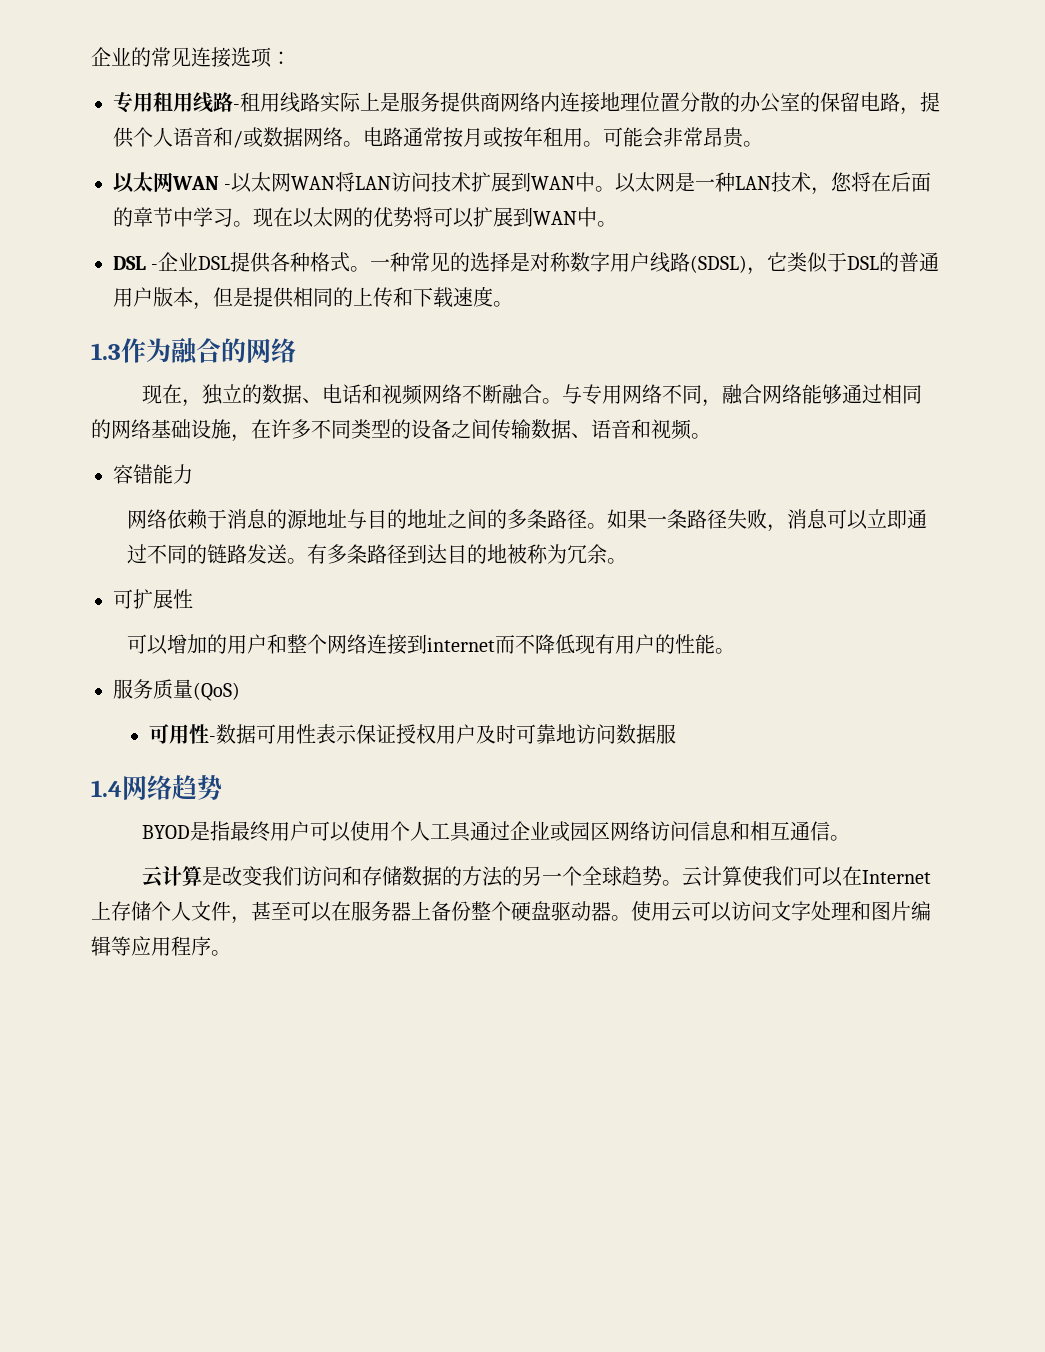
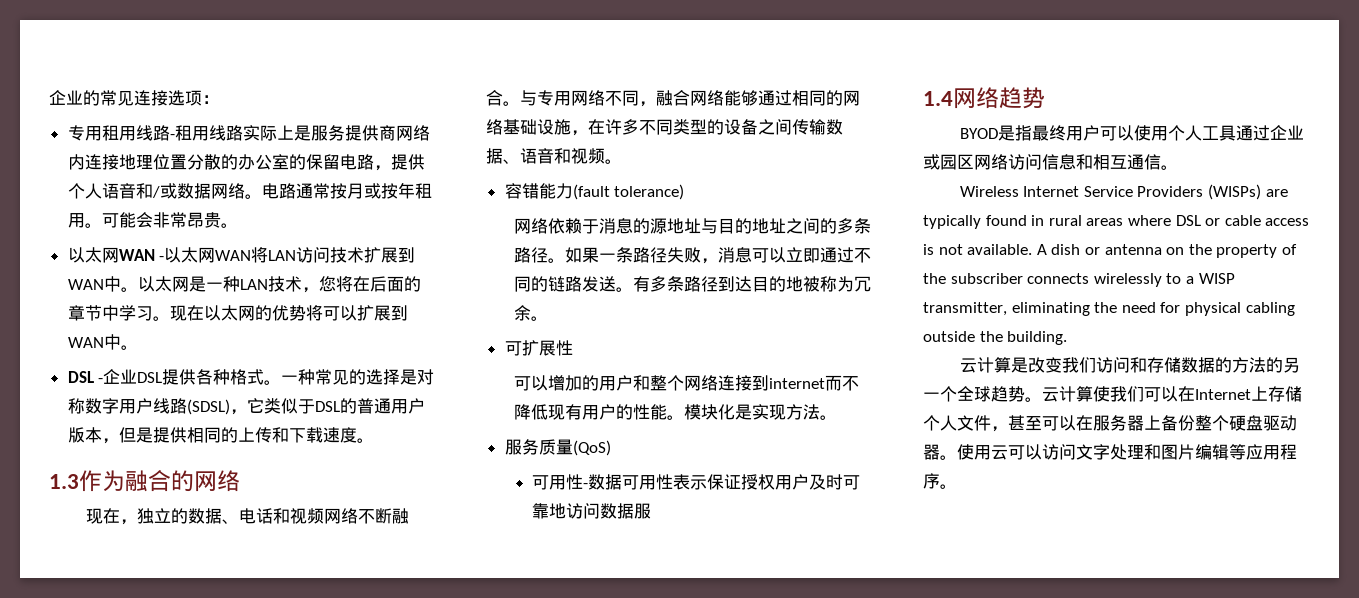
- 容错能力
+ 容错能力(fault tolerance)
+ 模块化是实现方法。
+ Wireless Internet Service Providers (WISPs) are typically found in rural areas where DSL or cable access is not available. A dish or antenna on the property of the subscriber connects wirelessly to a WISP transmitter, eliminating the need for physical cabling outside the building.

